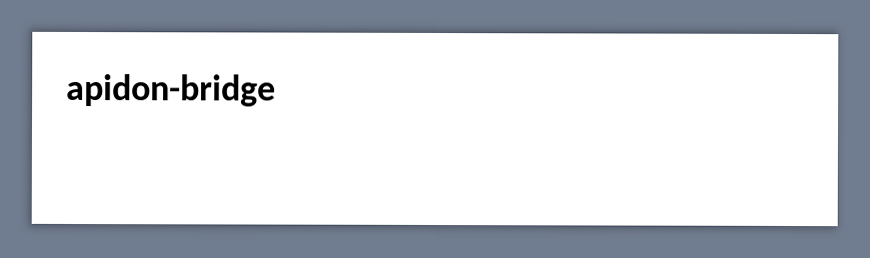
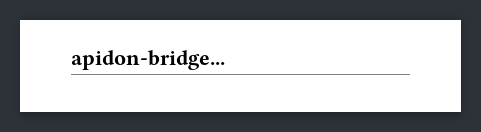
- apidon-bridge
+ apidon-bridge...

